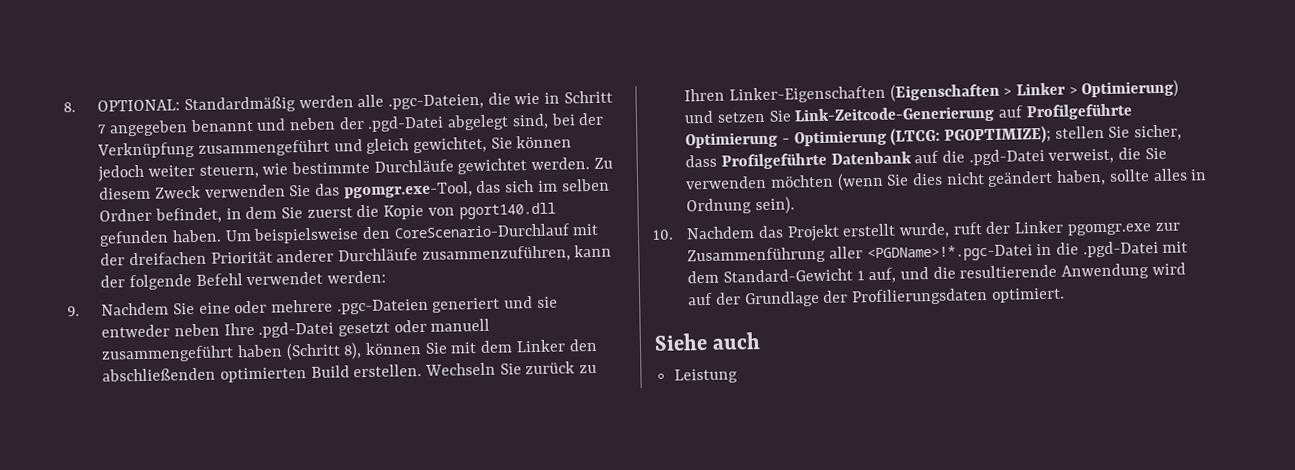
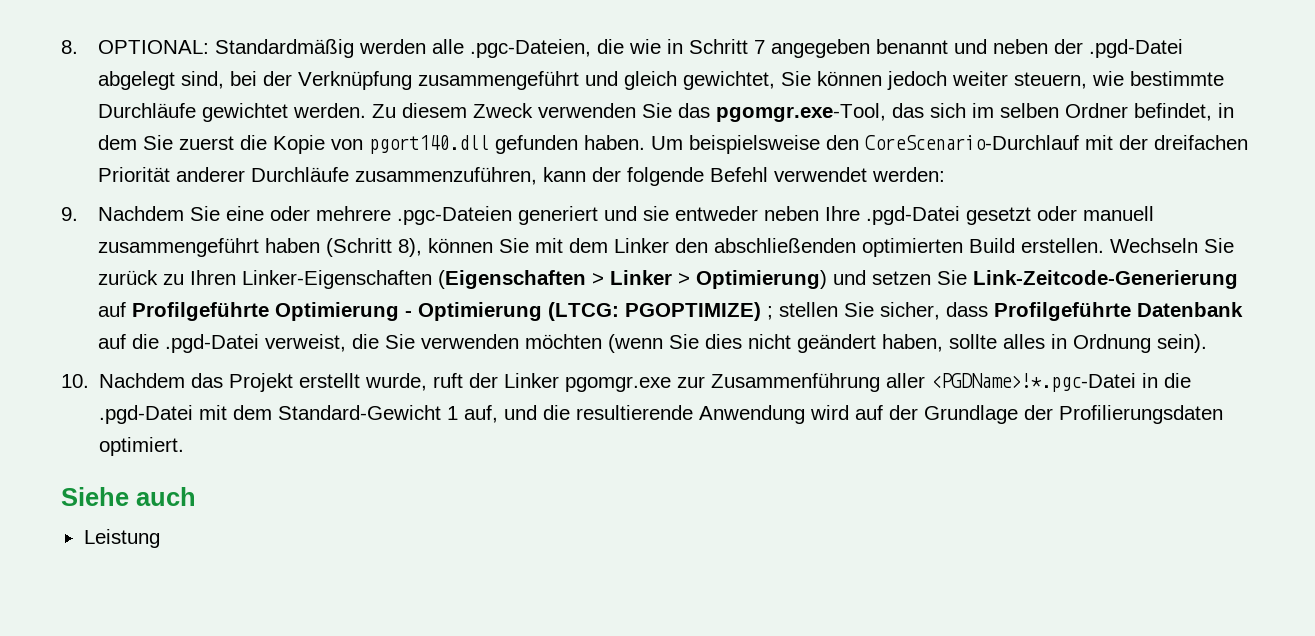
- Wechseln Sie zurück zu Ihren Linker-Eigenschaften (Eigenschaften > Linker > Optimierung) und setzen Sie Link-Zeitcode-Generierung auf Profilgeführte Optimierung - Optimierung (LTCG: PGOPTIMIZE); stellen Sie sicher, dass Profilgeführte Datenbank auf die .pgd-Datei verweist, die Sie verwenden möchten (wenn Sie dies nicht geändert haben, sollte alles in Ordnung sein).
+ Wechseln Sie zurück zu Ihren Linker-Eigenschaften (Eigenschaften > Linker > Optimierung) und setzen Sie Link-Zeitcode-Generierung auf Profilgeführte Optimierung - Optimierung (LTCG: PGOPTIMIZE) ; stellen Sie sicher, dass Profilgeführte Datenbank auf die .pgd-Datei verweist, die Sie verwenden möchten (wenn Sie dies nicht geändert haben, sollte alles in Ordnung sein).

